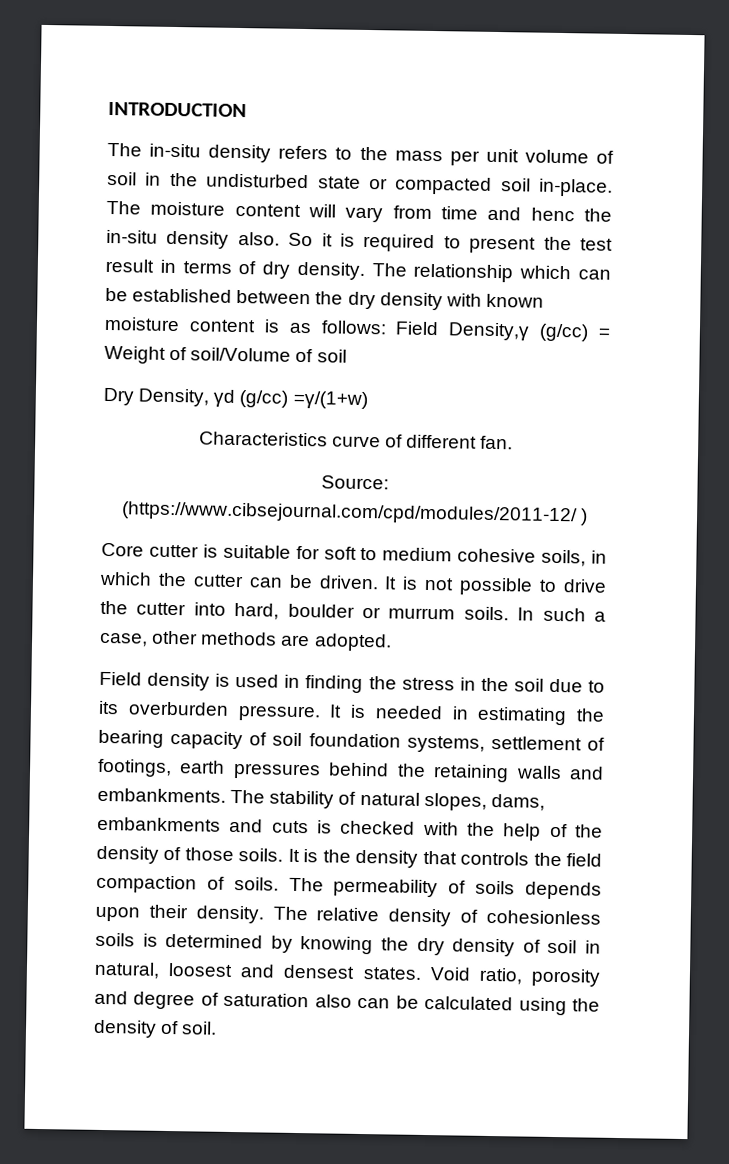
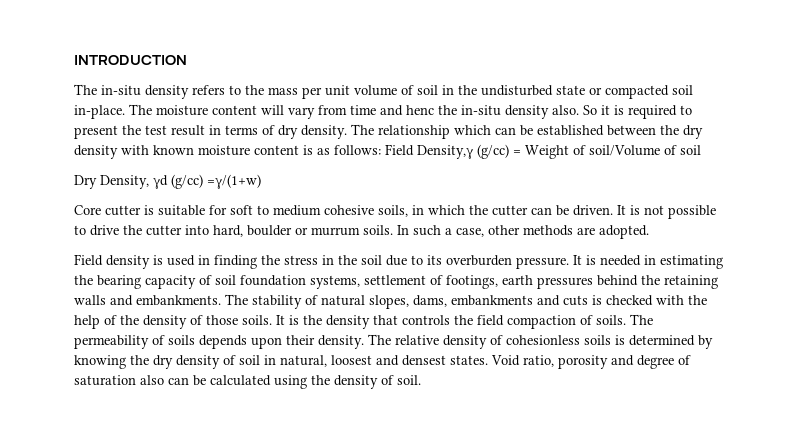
- Characteristics curve of different fan.
- Source: (https://www.cibsejournal.com/cpd/modules/2011-12/ )

